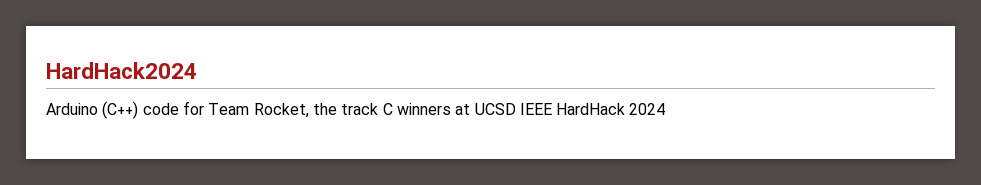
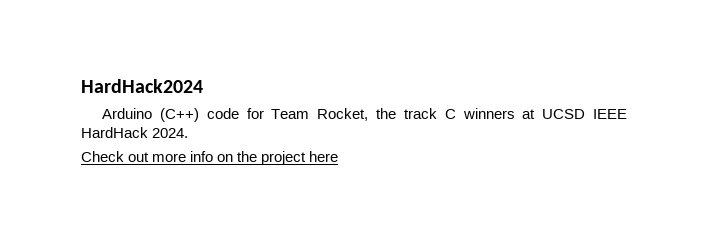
- Arduino (C++) code for Team Rocket, the track C winners at UCSD IEEE HardHack 2024
+ Arduino (C++) code for Team Rocket, the track C winners at UCSD IEEE HardHack 2024.
+ Check out more info on the project here

